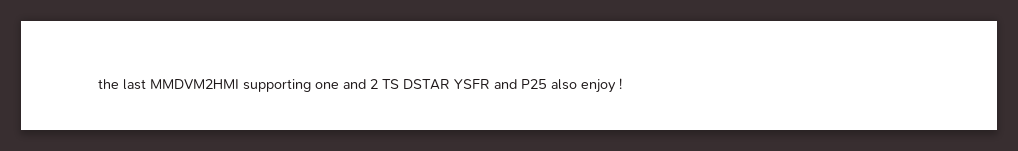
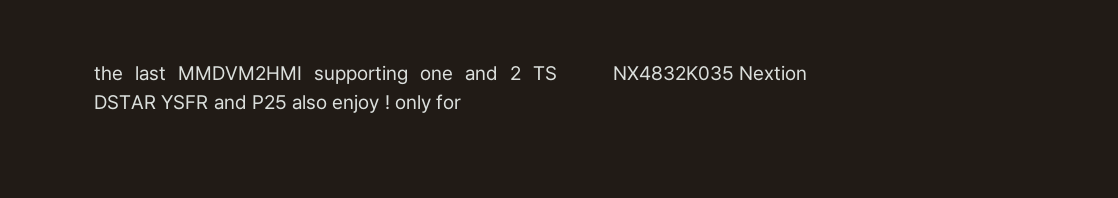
- the last MMDVM2HMI supporting one and 2 TS DSTAR YSFR and P25 also enjoy !
+ the last MMDVM2HMI supporting one and 2 TS DSTAR YSFR and P25 also enjoy ! only for NX4832K035 Nextion

